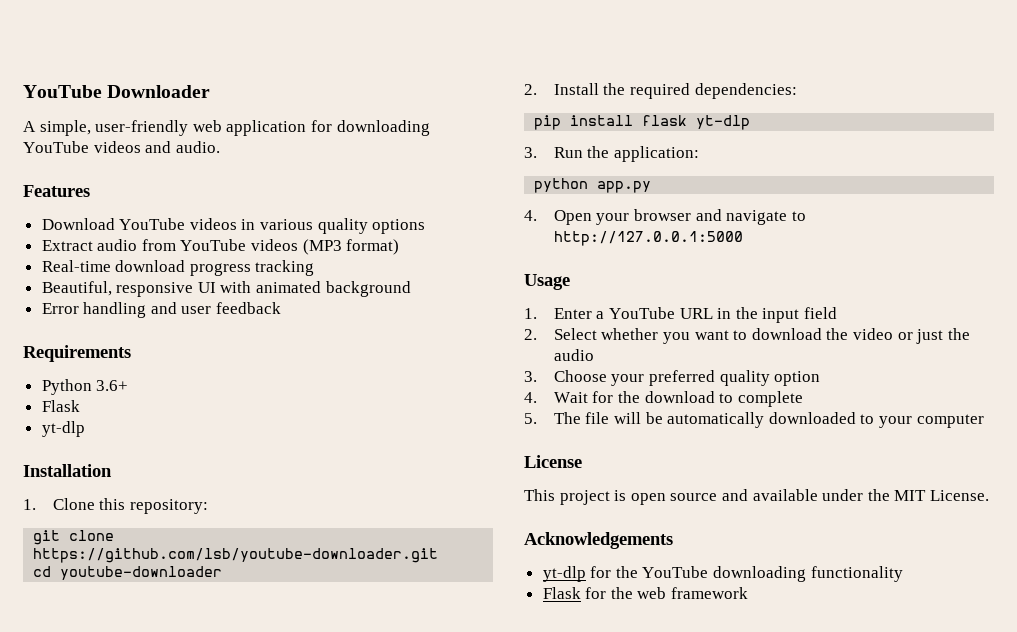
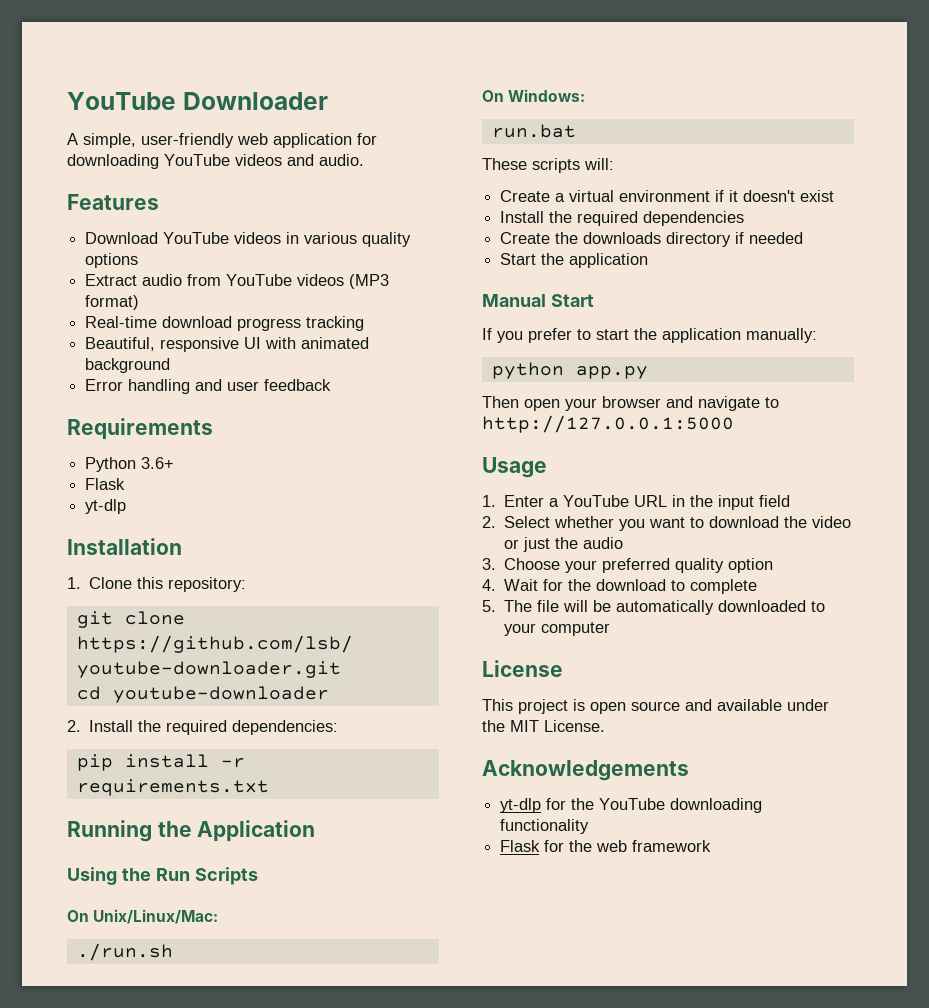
- pip install flask yt-dlp
- 3. Run the application:
+ pip install -r requirements.txt
+ Running the Application
+ Using the Run Scripts
+ On Unix/Linux/Mac:
+ ./run.sh
+ On Windows:
+ run.bat
+ These scripts will:
+ Create a virtual environment if it doesn't exist
+ Install the required dependencies
+ Create the downloads directory if needed
+ Start the application
+ Manual Start
+ If you prefer to start the application manually:
- 4. Open your browser and navigate to http://127.0.0.1:5000
+ Then open your browser and navigate to http://127.0.0.1:5000

